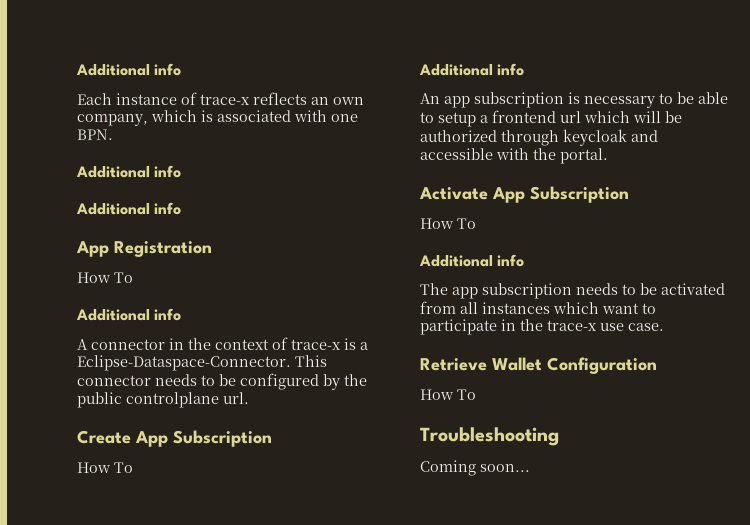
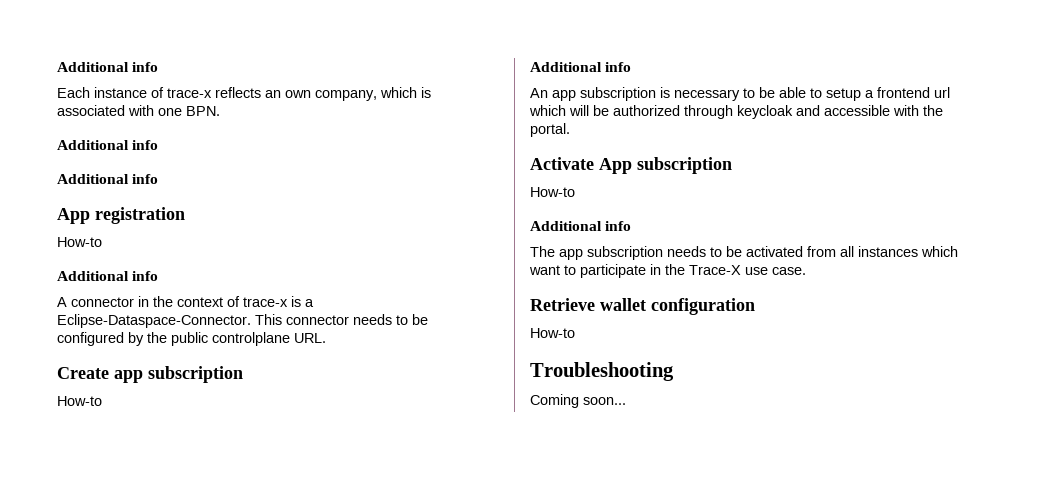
- App Registration
- How To
+ App registration
+ How-to
- This connector needs to be configured by the public controlplane url.
+ This connector needs to be configured by the public controlplane URL.
- Create App Subscription
- How To
+ Create app subscription
+ How-to
- Activate App Subscription
- How To
+ Activate App subscription
+ How-to
- The app subscription needs to be activated from all instances which want to participate in the trace-x use case.
+ The app subscription needs to be activated from all instances which want to participate in the Trace-X use case.
- Retrieve Wallet Configuration
- How To
+ Retrieve wallet configuration
+ How-to

